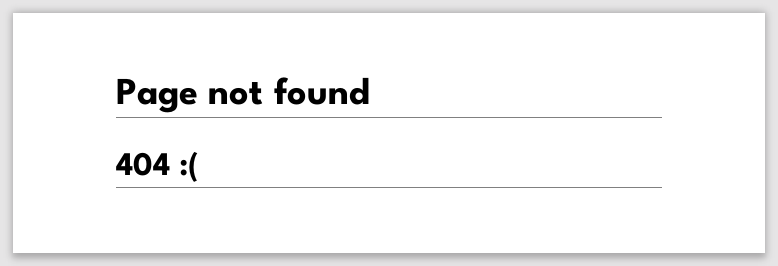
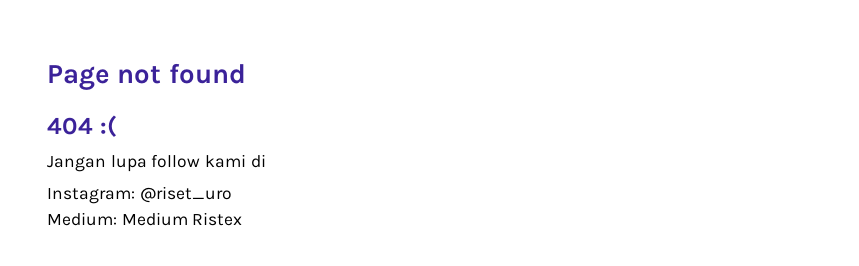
+ Jangan lupa follow kami di
+ Instagram: @riset_uro
+ Medium: Medium Ristex

